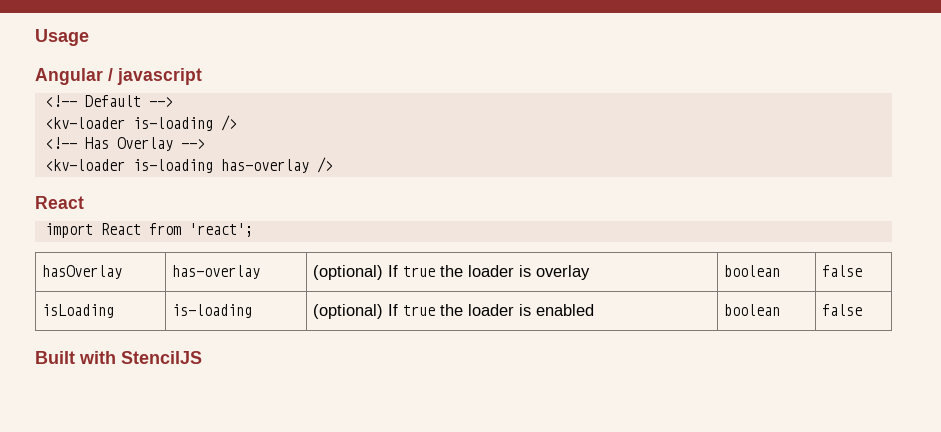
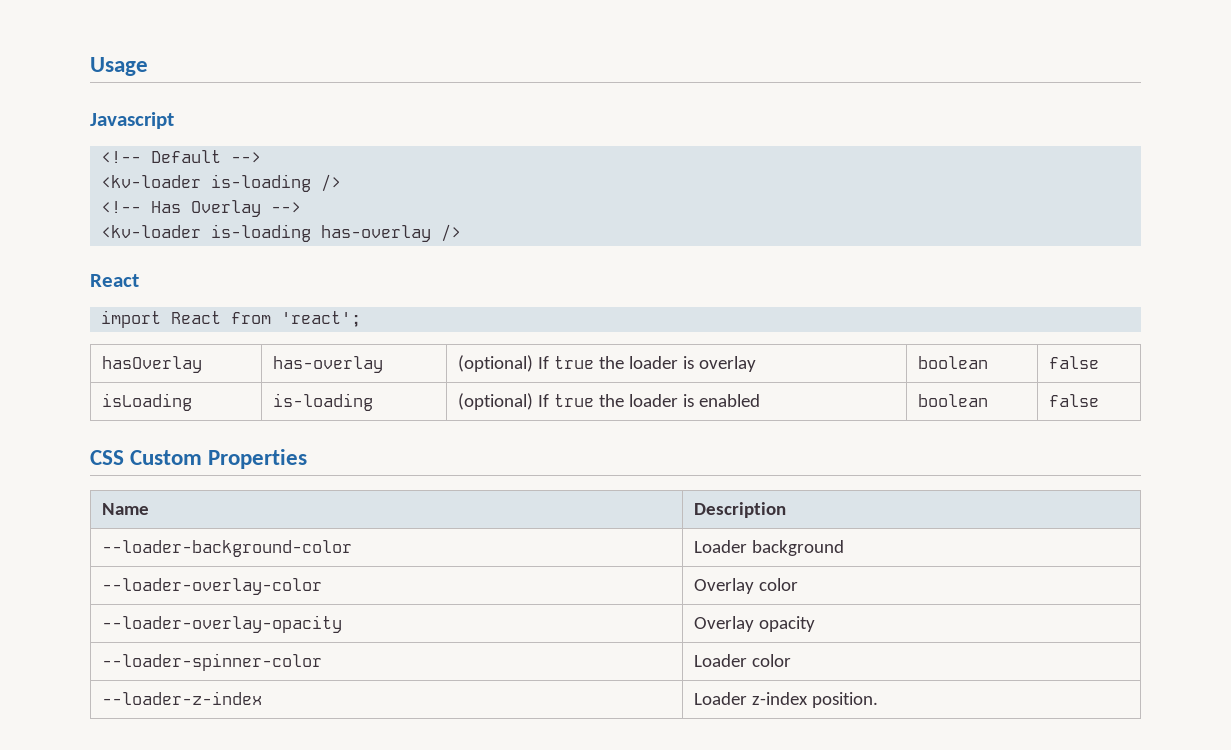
- Angular / javascript
+ Javascript
- Built with StencilJS
+ CSS Custom Properties
+ Name | Description
+ --loader-background-color | Loader background
+ --loader-overlay-color | Overlay color
+ --loader-overlay-opacity | Overlay opacity
+ --loader-spinner-color | Loader color
+ --loader-z-index | Loader z-index position.

